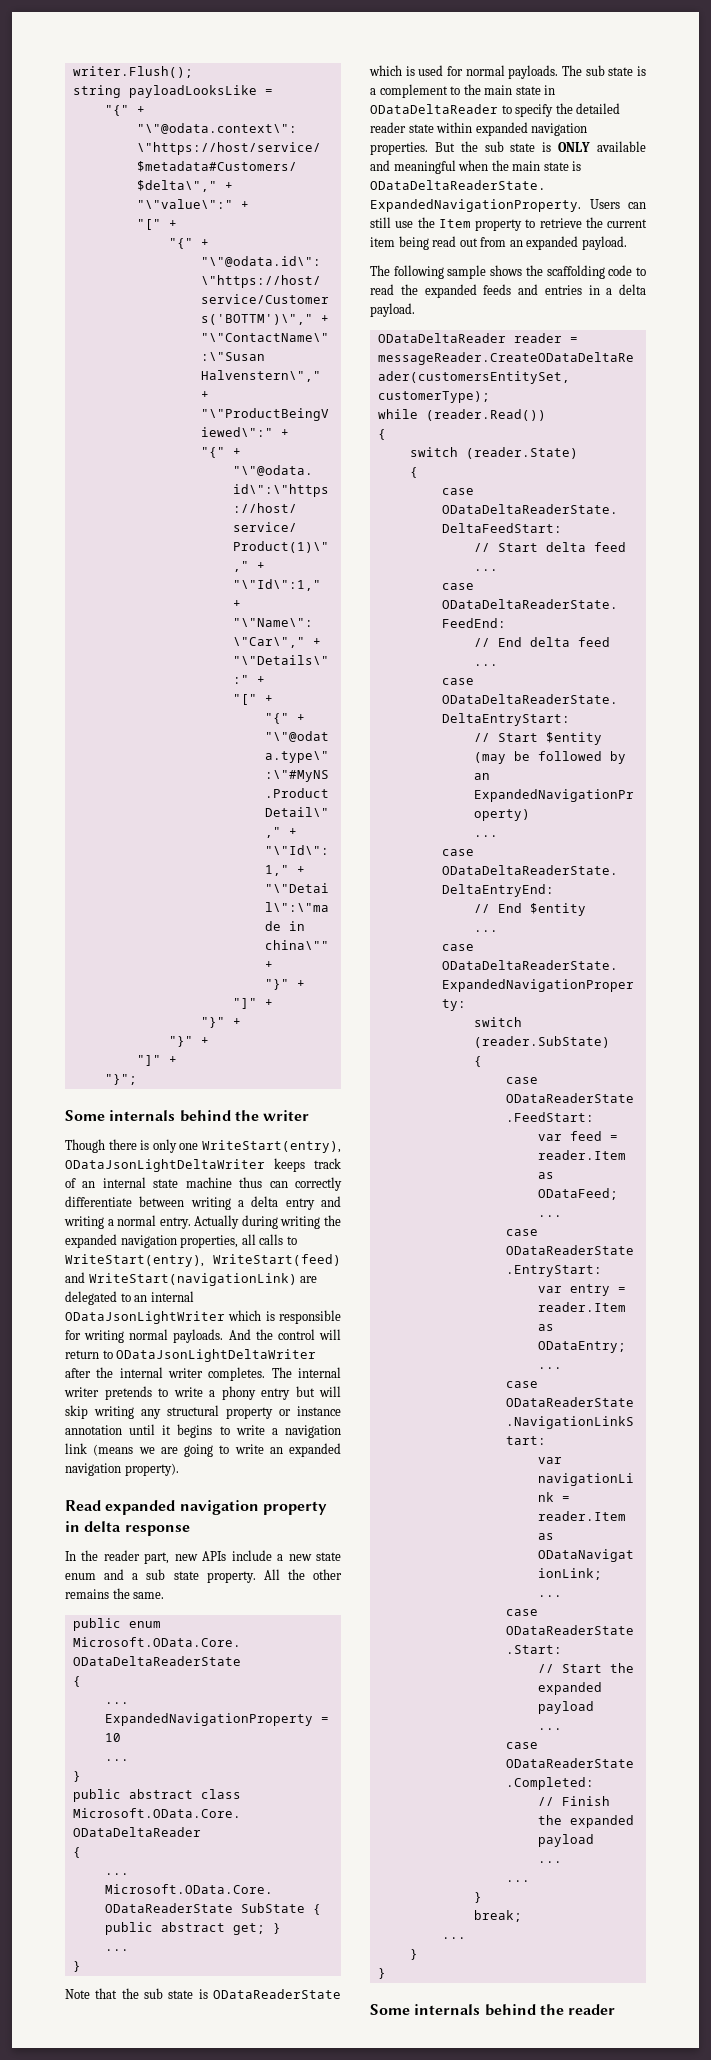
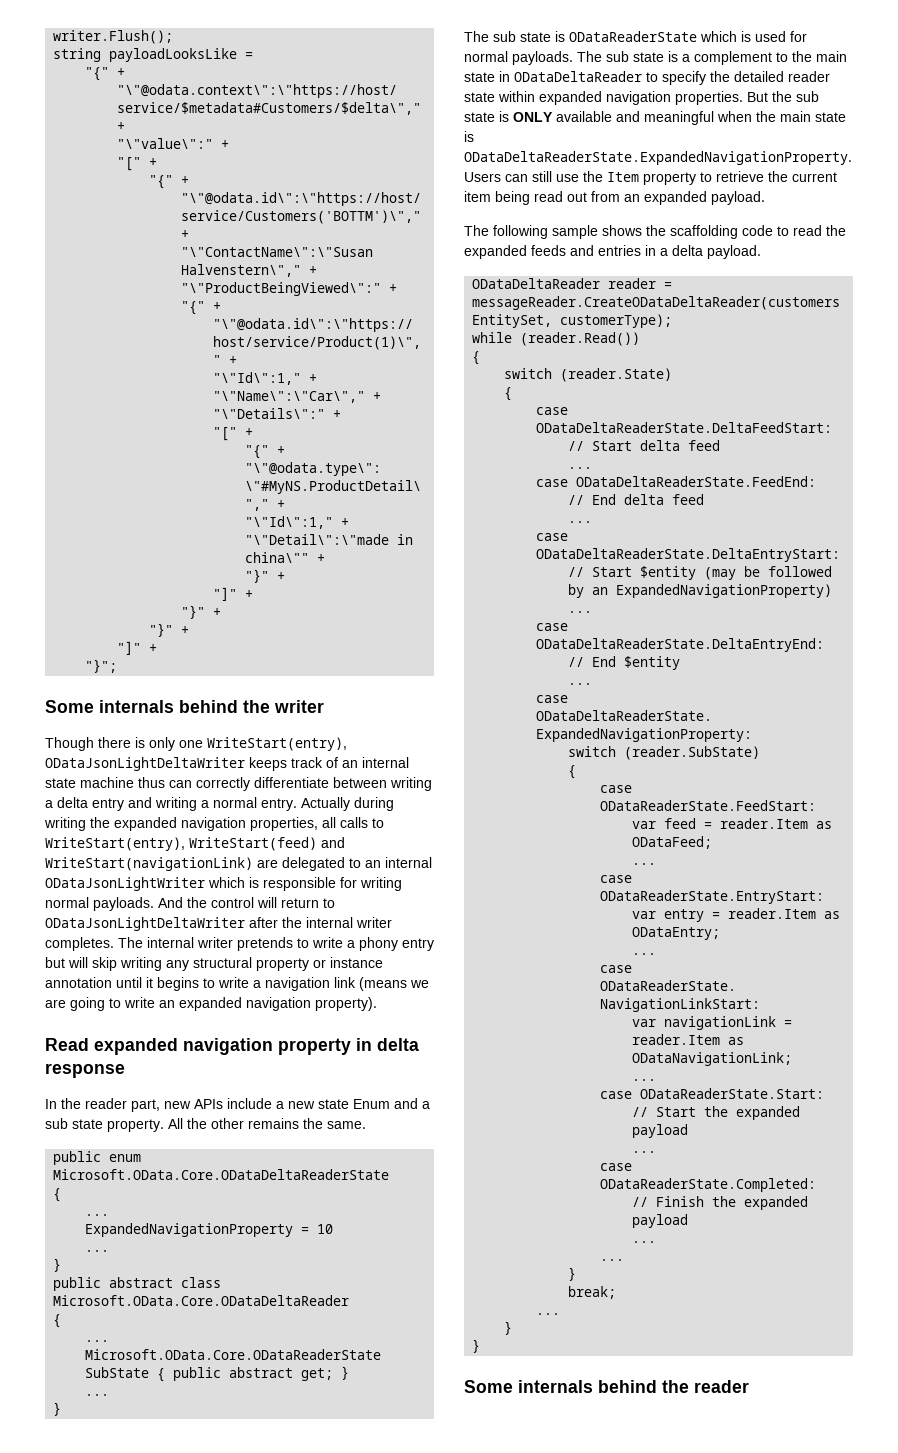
- In the reader part, new APIs include a new state enum and a sub state property.
+ In the reader part, new APIs include a new state Enum and a sub state property.
- Note that the sub state is ODataReaderState which is used for normal payloads.
+ The sub state is ODataReaderState which is used for normal payloads.

